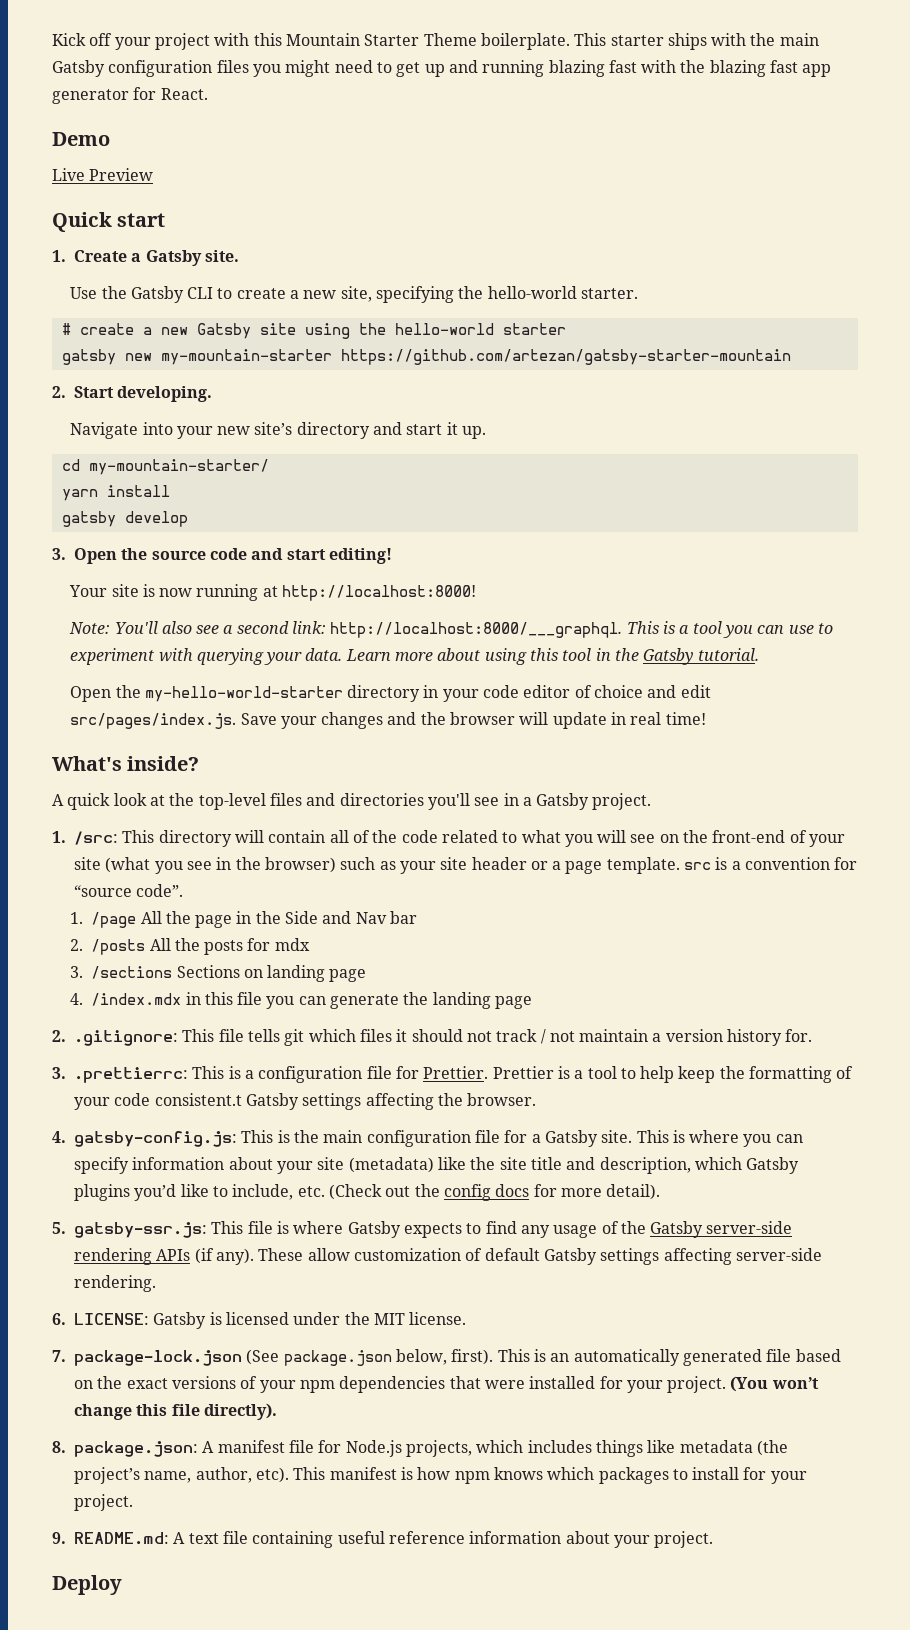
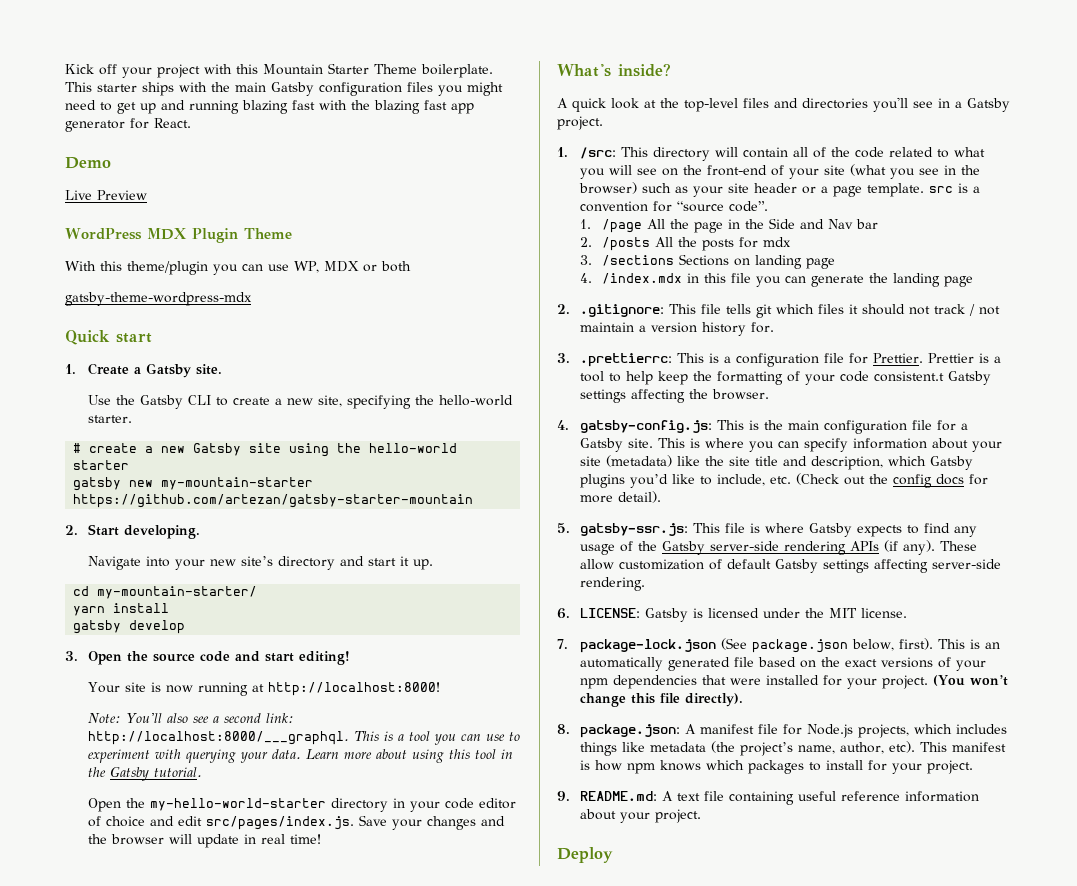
+ WordPress MDX Plugin Theme
+ With this theme/plugin you can use WP, MDX or both
+ gatsby-theme-wordpress-mdx

